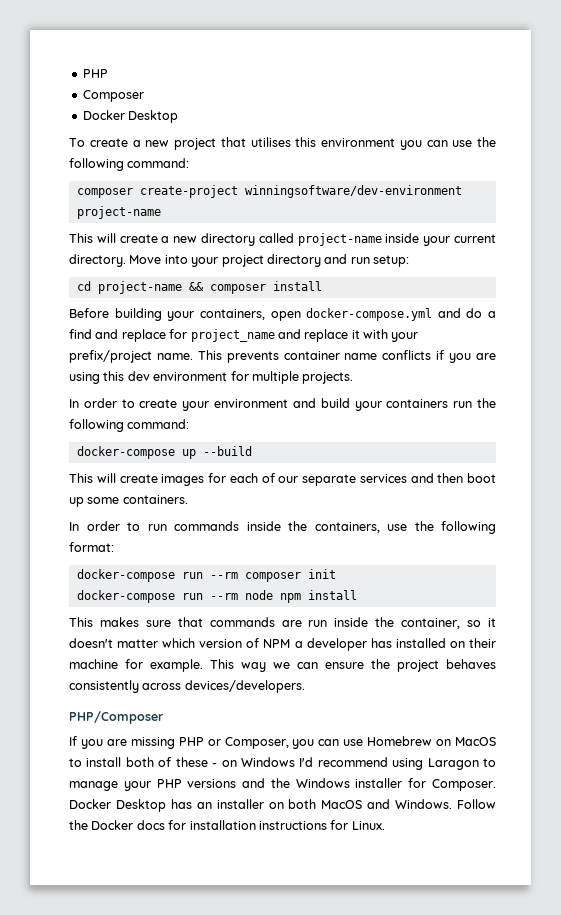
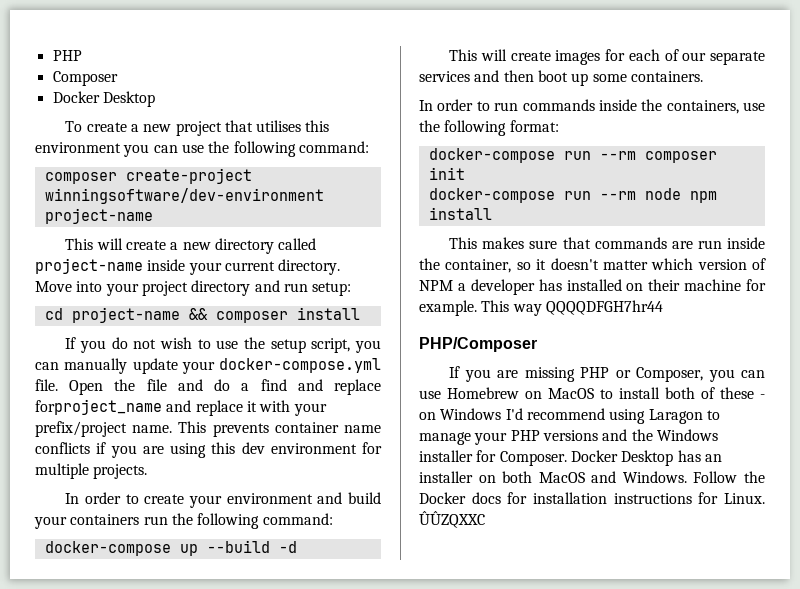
- Before building your containers, open docker-compose.yml and do a find and replace for project_name and replace it with your prefix/project name.
+ If you do not wish to use the setup script, you can manually update your docker-compose.yml file. Open the file and do a find and replace forproject_name and replace it with your prefix/project name.
- docker-compose up --build
+ docker-compose up --build -d
- This way we can ensure the project behaves consistently across devices/developers.
+ This way QQQQDFGH7hr44
+ ÛÛZQXXC

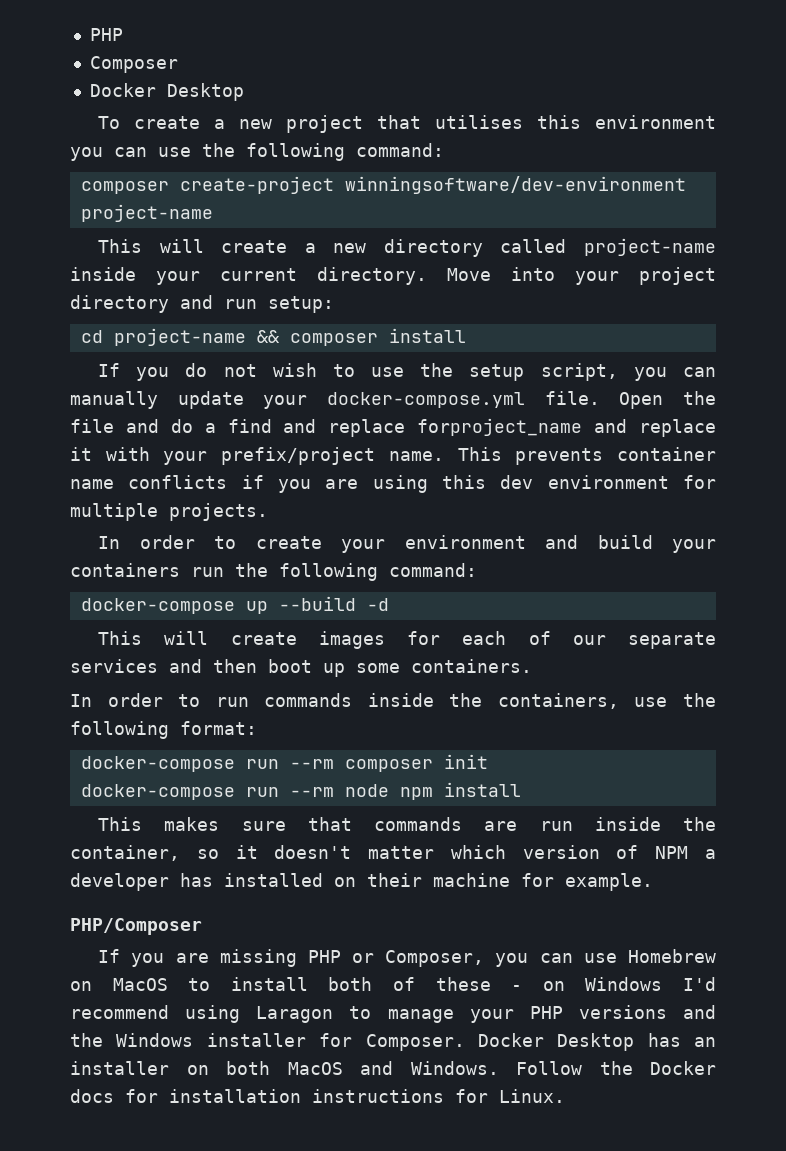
- This way QQQQDFGH7hr44
- ÛÛZQXXC

